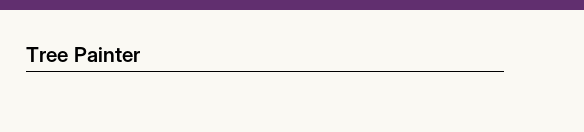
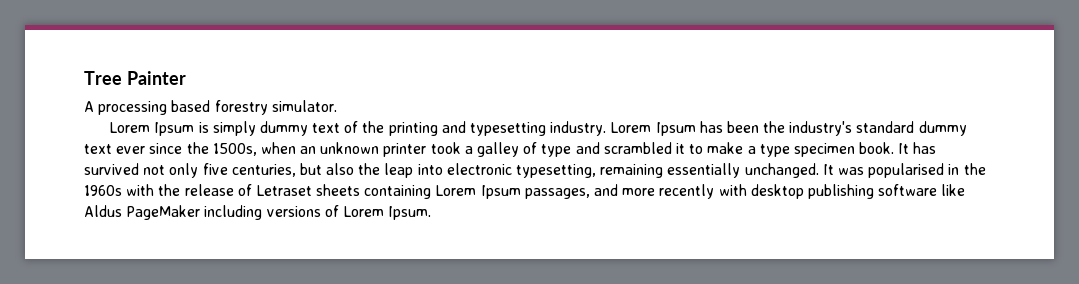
+ A processing based forestry simulator.
+ Lorem Ipsum is simply dummy text of the printing and typesetting industry. Lorem Ipsum has been the industry's standard dummy text ever since the 1500s, when an unknown printer took a galley of type and scrambled it to make a type specimen book. It has survived not only five centuries, but also the leap into electronic typesetting, remaining essentially unchanged. It was popularised in the 1960s with the release of Letraset sheets containing Lorem Ipsum passages, and more recently with desktop publishing software like Aldus PageMaker including versions of Lorem Ipsum.

